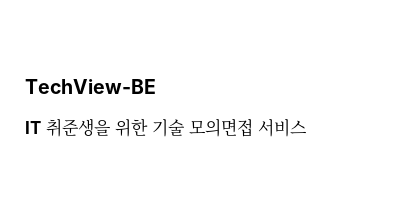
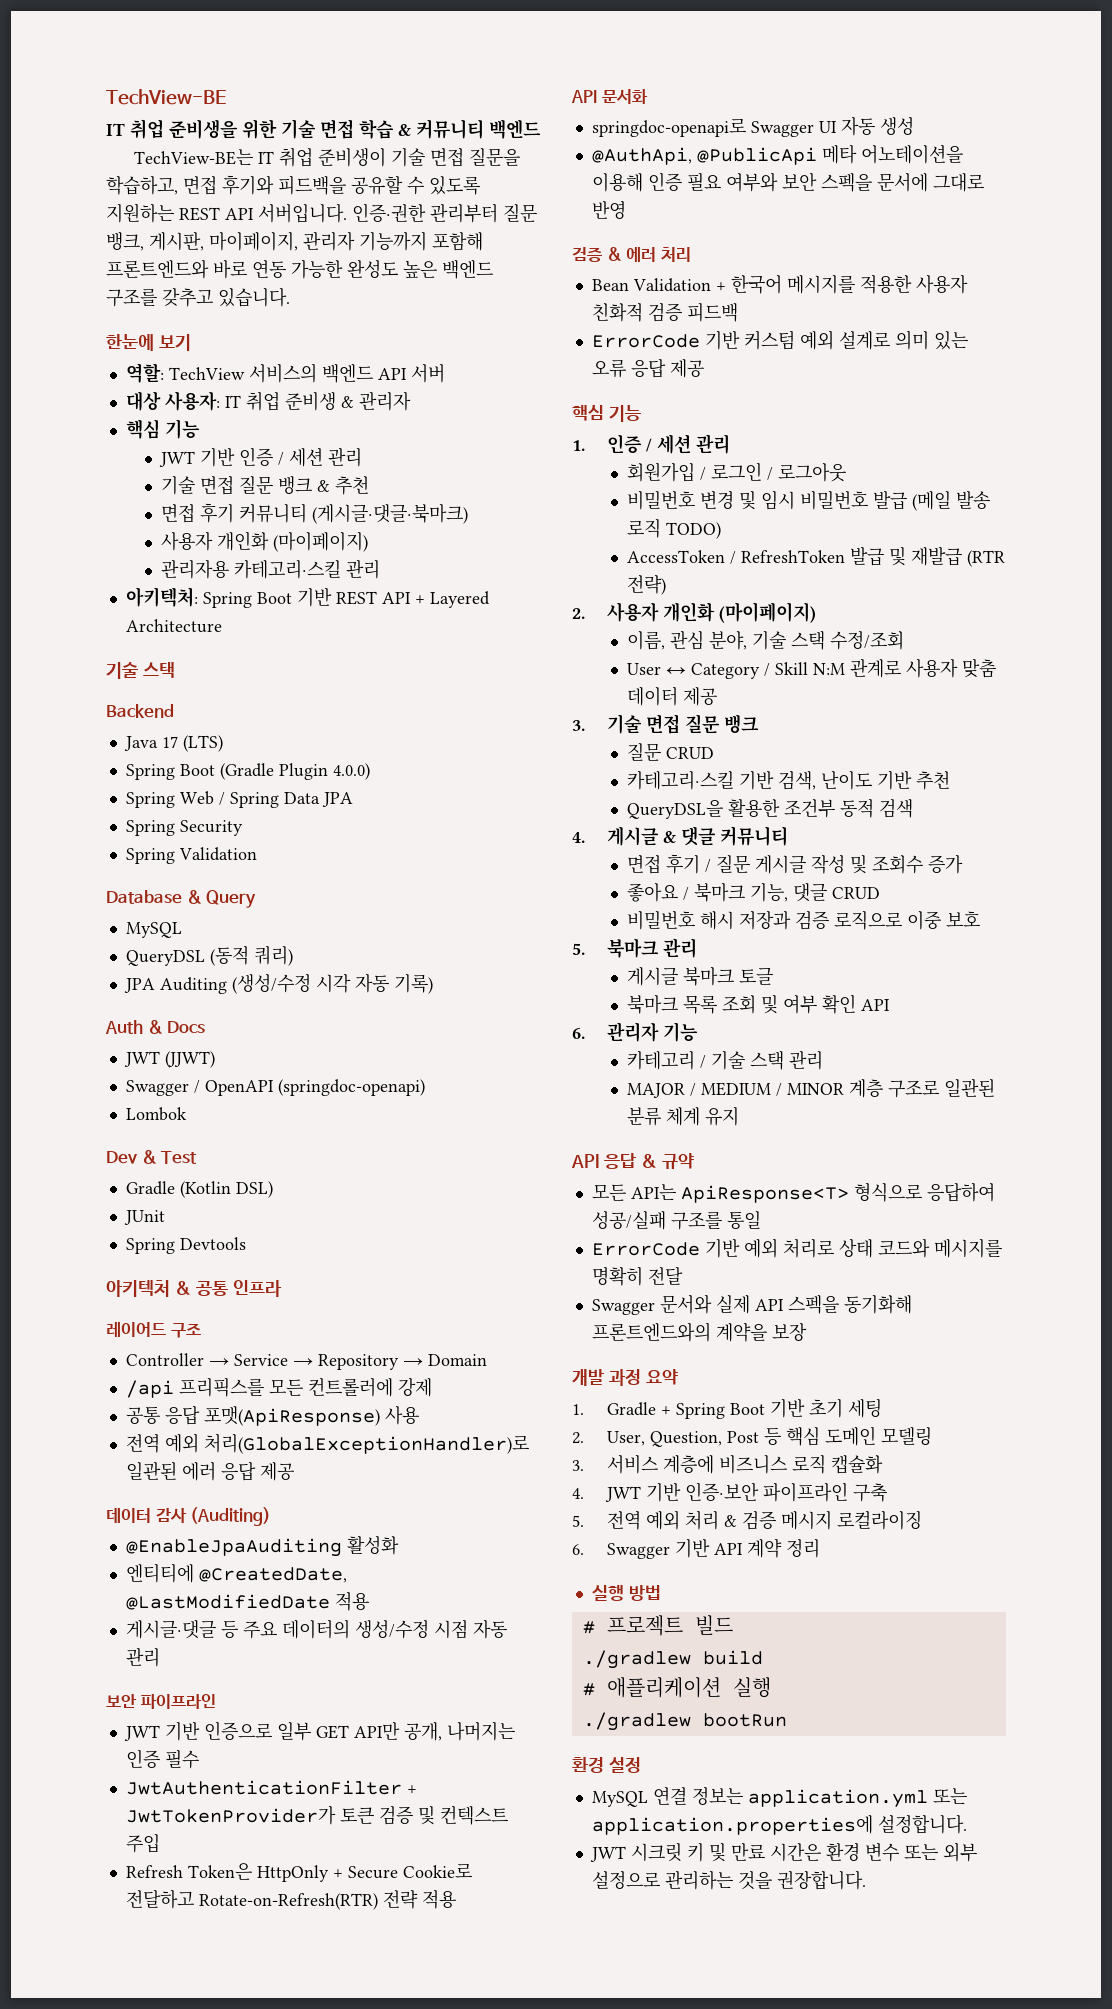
- IT 취준생을 위한 기술 모의면접 서비스
+ IT 취업 준비생을 위한 기술 면접 학습 & 커뮤니티 백엔드
+ TechView-BE는 IT 취업 준비생이 기술 면접 질문을 학습하고, 면접 후기와 피드백을 공유할 수 있도록 지원하는 REST API 서버입니다. 인증·권한 관리부터 질문 뱅크, 게시판, 마이페이지, 관리자 기능까지 포함해 프론트엔드와 바로 연동 가능한 완성도 높은 백엔드 구조를 갖추고 있습니다.
+ 한눈에 보기
+ 역할: TechView 서비스의 백엔드 API 서버
+ 대상 사용자: IT 취업 준비생 & 관리자
+ 핵심 기능
+ JWT 기반 인증 / 세션 관리
+ 기술 면접 질문 뱅크 & 추천
+ 면접 후기 커뮤니티 (게시글·댓글·북마크)
+ 사용자 개인화 (마이페이지)
+ 관리자용 카테고리·스킬 관리
+ 아키텍처: Spring Boot 기반 REST API + Layered Architecture
+ 기술 스택
+ Backend
+ Java 17 (LTS)
+ Spring Boot (Gradle Plugin 4.0.0)
+ Spring Web / Spring Data JPA
+ Spring Security
+ Spring Validation
+ Database & Query
+ MySQL
+ QueryDSL (동적 쿼리)
+ JPA Auditing (생성/수정 시각 자동 기록)
+ Auth & Docs
+ JWT (JJWT)
+ Swagger / OpenAPI (springdoc-openapi)
+ Lombok
+ Dev & Test
+ Gradle (Kotlin DSL)
+ JUnit
+ Spring Devtools
+ 아키텍처 & 공통 인프라
+ 레이어드 구조
+ Controller → Service → Repository → Domain
+ /api 프리픽스를 모든 컨트롤러에 강제
+ 공통 응답 포맷(ApiResponse) 사용
+ 전역 예외 처리(GlobalExceptionHandler)로 일관된 에러 응답 제공
+ 데이터 감사 (Auditing)
+ @EnableJpaAuditing 활성화
+ 엔티티에 @CreatedDate, @LastModifiedDate 적용
+ 게시글·댓글 등 주요 데이터의 생성/수정 시점 자동 관리
+ 보안 파이프라인
+ JWT 기반 인증으로 일부 GET API만 공개, 나머지는 인증 필수
+ JwtAuthenticationFilter + JwtTokenProvider가 토큰 검증 및 컨텍스트 주입
+ Refresh Token은 HttpOnly + Secure Cookie로 전달하고 Rotate-on-Refresh(RTR) 전략 적용
+ API 문서화
+ springdoc-openapi로 Swagger UI 자동 생성
+ @AuthApi, @PublicApi 메타 어노테이션을 이용해 인증 필요 여부와 보안 스펙을 문서에 그대로 반영
+ 검증 & 에러 처리
+ Bean Validation + 한국어 메시지를 적용한 사용자 친화적 검증 피드백
+ ErrorCode 기반 커스텀 예외 설계로 의미 있는 오류 응답 제공
+ 핵심 기능
+ 1. 인증 / 세션 관리
+ 회원가입 / 로그인 / 로그아웃
+ 비밀번호 변경 및 임시 비밀번호 발급 (메일 발송 로직 TODO)
+ AccessToken / RefreshToken 발급 및 재발급 (RTR 전략)
+ 2. 사용자 개인화 (마이페이지)
+ 이름, 관심 분야, 기술 스택 수정/조회
+ User ↔ Category / Skill N:M 관계로 사용자 맞춤 데이터 제공
+ 3. 기술 면접 질문 뱅크
+ 질문 CRUD
+ 카테고리·스킬 기반 검색, 난이도 기반 추천
+ QueryDSL을 활용한 조건부 동적 검색
+ 4. 게시글 & 댓글 커뮤니티
+ 면접 후기 / 질문 게시글 작성 및 조회수 증가
+ 좋아요 / 북마크 기능, 댓글 CRUD
+ 비밀번호 해시 저장과 검증 로직으로 이중 보호
+ 5. 북마크 관리
+ 게시글 북마크 토글
+ 북마크 목록 조회 및 여부 확인 API
+ 6. 관리자 기능
+ 카테고리 / 기술 스택 관리
+ MAJOR / MEDIUM / MINOR 계층 구조로 일관된 분류 체계 유지
+ API 응답 & 규약
+ 모든 API는 ApiResponse<T> 형식으로 응답하여 성공/실패 구조를 통일
+ ErrorCode 기반 예외 처리로 상태 코드와 메시지를 명확히 전달
+ Swagger 문서와 실제 API 스펙을 동기화해 프론트엔드와의 계약을 보장
+ 개발 과정 요약
+ 1. Gradle + Spring Boot 기반 초기 세팅
+ 2. User, Question, Post 등 핵심 도메인 모델링
+ 3. 서비스 계층에 비즈니스 로직 캡슐화
+ 4. JWT 기반 인증·보안 파이프라인 구축
+ 5. 전역 예외 처리 & 검증 메시지 로컬라이징
+ 6. Swagger 기반 API 계약 정리
+ 실행 방법
+ # 프로젝트 빌드
+ ./gradlew build
+ # 애플리케이션 실행
+ ./gradlew bootRun
+ 환경 설정
+ MySQL 연결 정보는 application.yml 또는 application.properties에 설정합니다.
+ JWT 시크릿 키 및 만료 시간은 환경 변수 또는 외부 설정으로 관리하는 것을 권장합니다.

